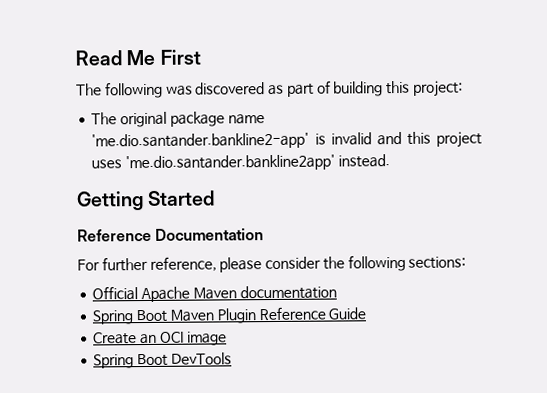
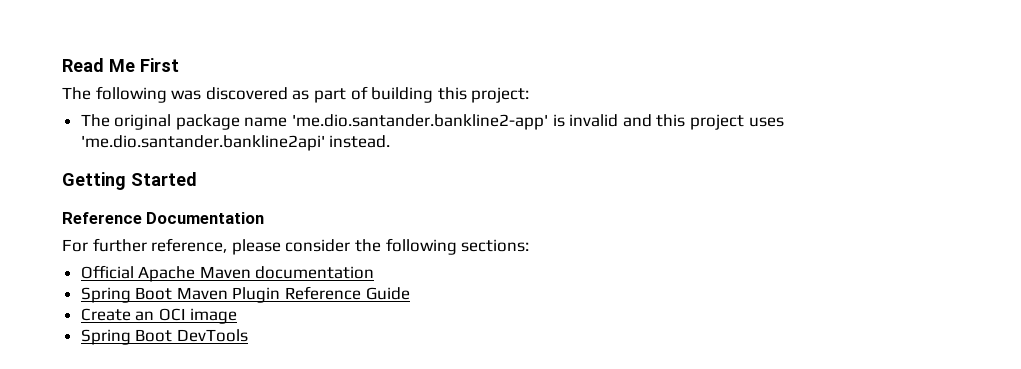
- The original package name 'me.dio.santander.bankline2-app' is invalid and this project uses 'me.dio.santander.bankline2app' instead.
+ The original package name 'me.dio.santander.bankline2-app' is invalid and this project uses 'me.dio.santander.bankline2api' instead.

